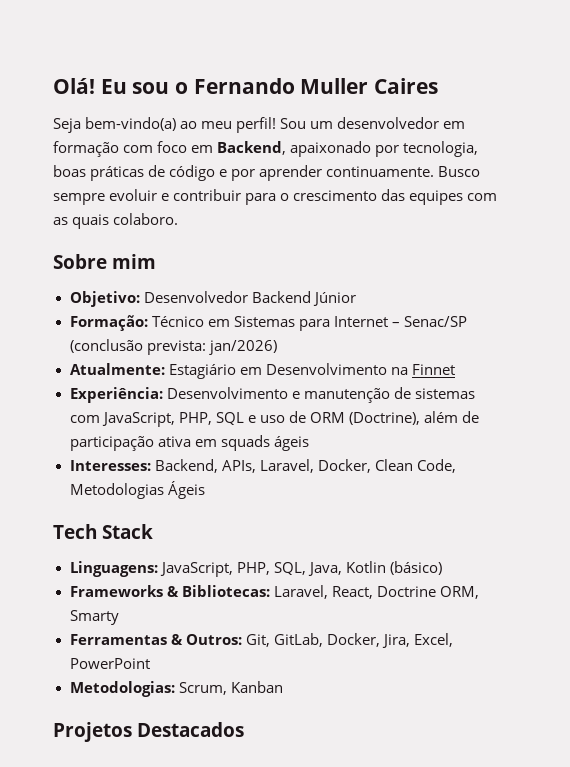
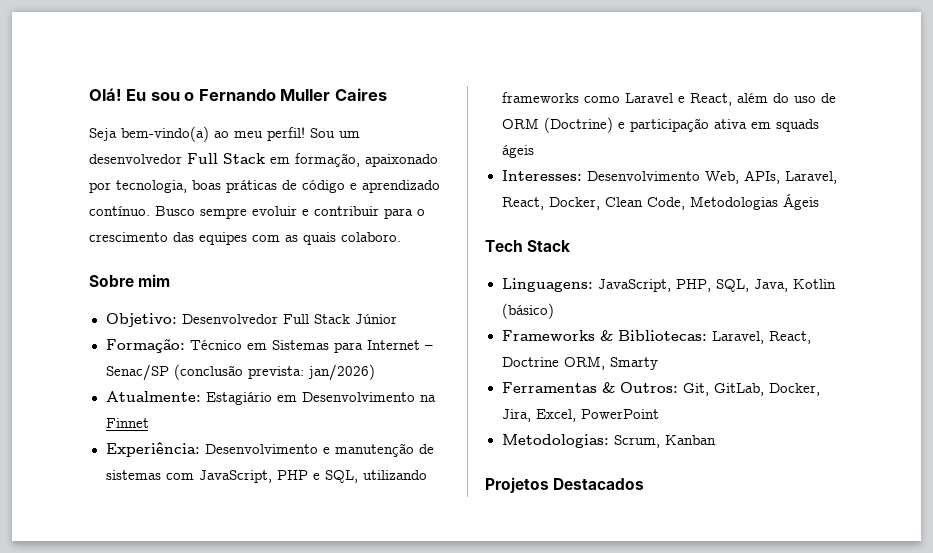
- Sou um desenvolvedor em formação com foco em Backend, apaixonado por tecnologia, boas práticas de código e por aprender continuamente.
+ Sou um desenvolvedor Full Stack em formação, apaixonado por tecnologia, boas práticas de código e aprendizado contínuo.
- Objetivo: Desenvolvedor Backend Júnior
+ Objetivo: Desenvolvedor Full Stack Júnior
- Experiência: Desenvolvimento e manutenção de sistemas com JavaScript, PHP, SQL e uso de ORM (Doctrine), além de participação ativa em squads ágeis
+ Experiência: Desenvolvimento e manutenção de sistemas com JavaScript, PHP e SQL, utilizando frameworks como Laravel e React, além do uso de ORM (Doctrine) e participação ativa em squads ágeis
- Interesses: Backend, APIs, Laravel, Docker, Clean Code, Metodologias Ágeis
+ Interesses: Desenvolvimento Web, APIs, Laravel, React, Docker, Clean Code, Metodologias Ágeis

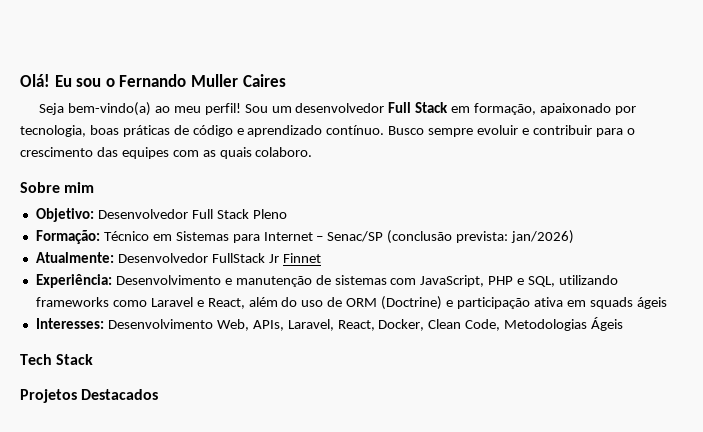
- Objetivo: Desenvolvedor Full Stack Júnior
+ Objetivo: Desenvolvedor Full Stack Pleno
- Atualmente: Estagiário em Desenvolvimento na Finnet
+ Atualmente: Desenvolvedor FullStack Jr Finnet
- Linguagens: JavaScript, PHP, SQL, Java, Kotlin (básico)
- Frameworks & Bibliotecas: Laravel, React, Doctrine ORM, Smarty
- Ferramentas & Outros: Git, GitLab, Docker, Jira, Excel, PowerPoint
- Metodologias: Scrum, Kanban

